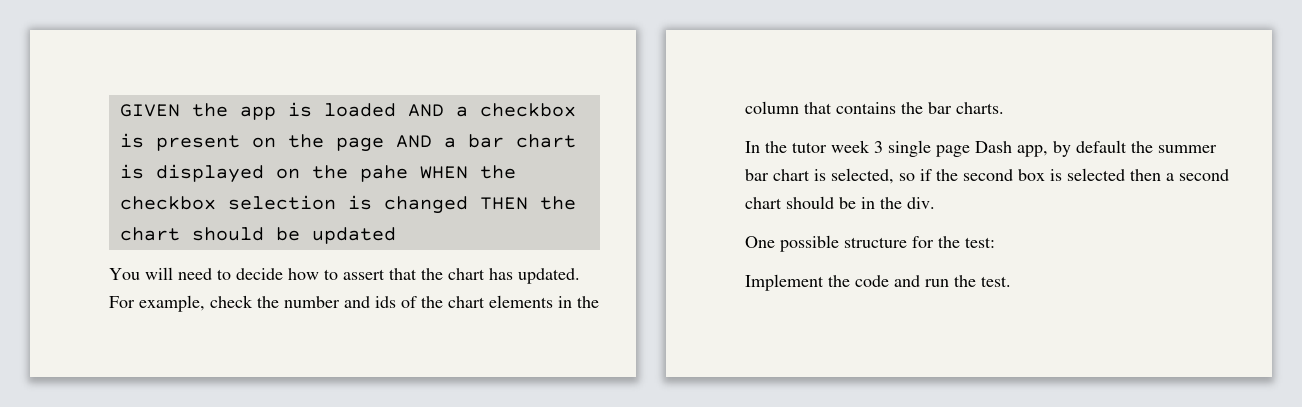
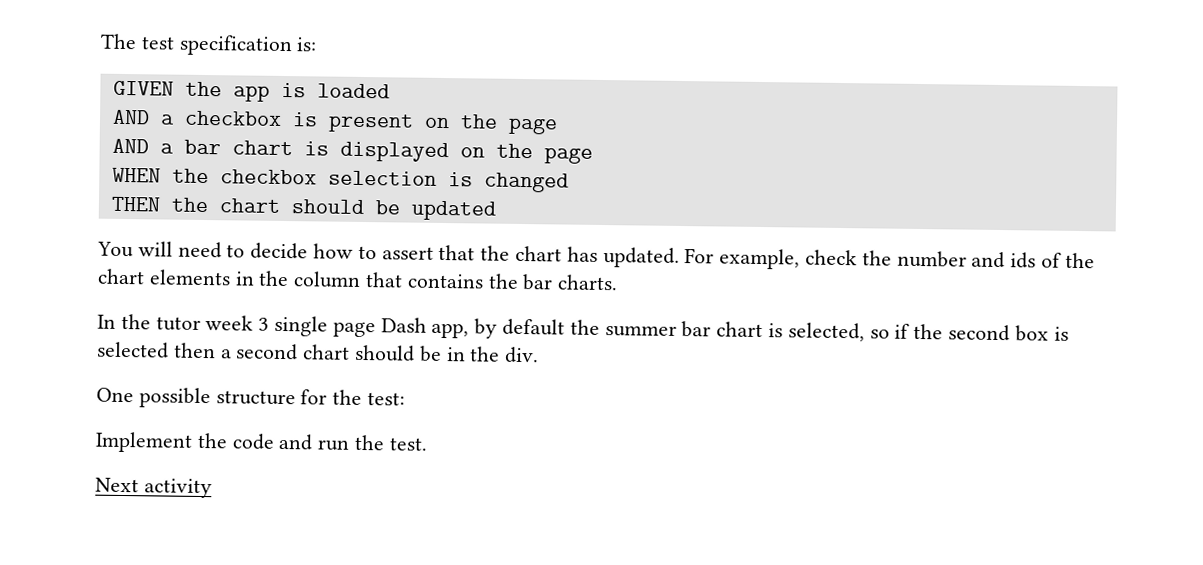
+ The test specification is:
- GIVEN the app is loaded AND a checkbox is present on the page AND a bar chart is displayed on the pahe WHEN the checkbox selection is changed THEN the chart should be updated
+ GIVEN the app is loaded
+ AND a checkbox is present on the page
+ AND a bar chart is displayed on the page
+ WHEN the checkbox selection is changed
+ THEN the chart should be updated
+ Next activity

